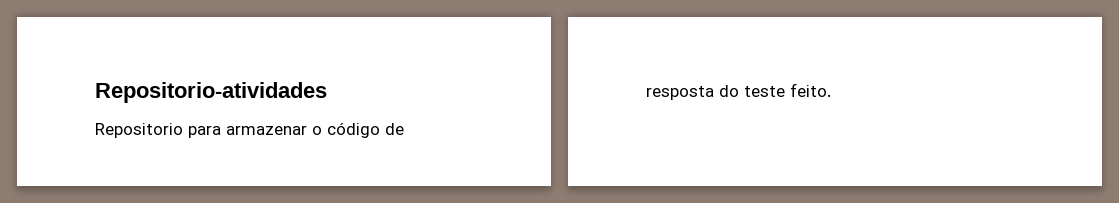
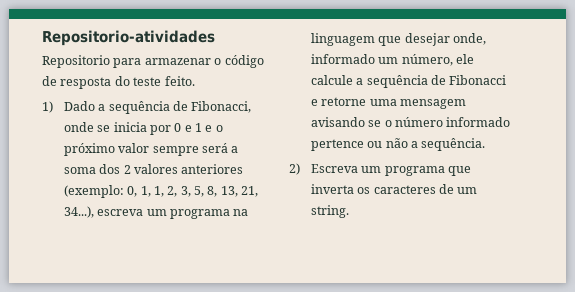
+ 1) Dado a sequência de Fibonacci, onde se inicia por 0 e 1 e o próximo valor sempre será a soma dos 2 valores anteriores (exemplo: 0, 1, 1, 2, 3, 5, 8, 13, 21, 34...), escreva um programa na linguagem que desejar onde, informado um número, ele calcule a sequência de Fibonacci e retorne uma mensagem avisando se o número informado pertence ou não a sequência.
+ 2) Escreva um programa que inverta os caracteres de um string.

